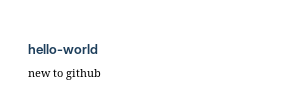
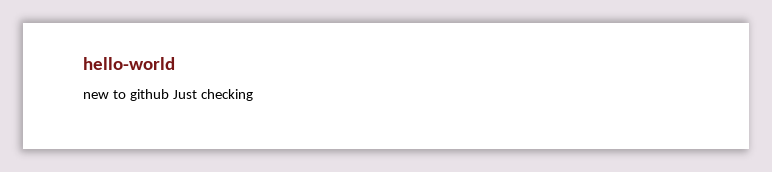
- new to github
+ new to github Just checking

